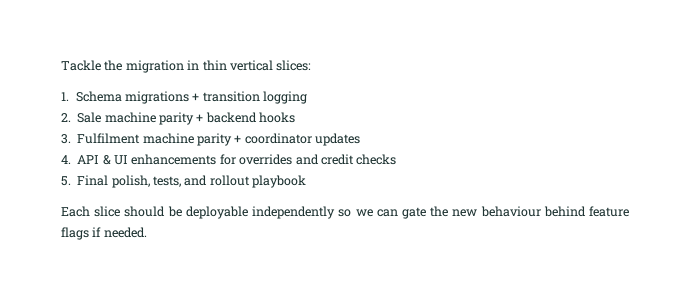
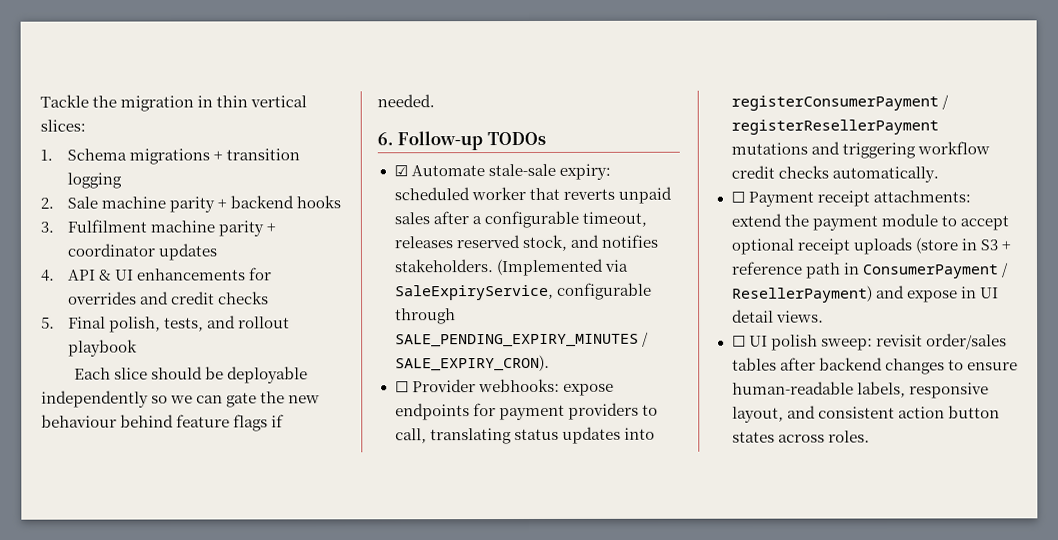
+ 6. Follow-up TODOs
+ ☑ Automate stale-sale expiry: scheduled worker that reverts unpaid sales after a configurable timeout, releases reserved stock, and notifies stakeholders. (Implemented via SaleExpiryService, configurable through SALE_PENDING_EXPIRY_MINUTES / SALE_EXPIRY_CRON).
+ ☐ Provider webhooks: expose endpoints for payment providers to call, translating status updates into registerConsumerPayment / registerResellerPayment mutations and triggering workflow credit checks automatically.
+ ☐ Payment receipt attachments: extend the payment module to accept optional receipt uploads (store in S3 + reference path in ConsumerPayment / ResellerPayment) and expose in UI detail views.
+ ☐ UI polish sweep: revisit order/sales tables after backend changes to ensure human-readable labels, responsive layout, and consistent action button states across roles.

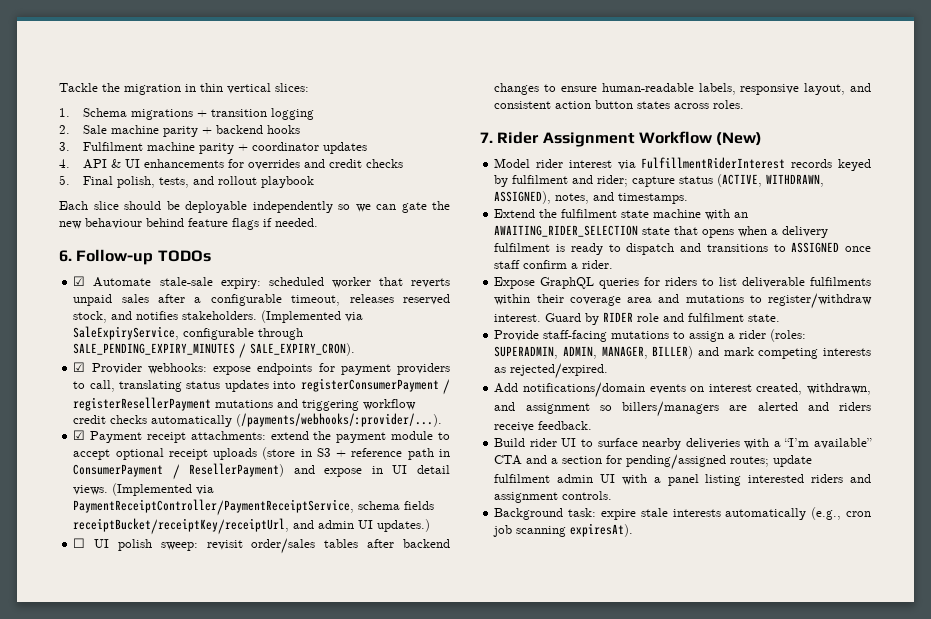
- ☐ Provider webhooks: expose endpoints for payment providers to call, translating status updates into registerConsumerPayment / registerResellerPayment mutations and triggering workflow credit checks automatically.
- ☐ Payment receipt attachments: extend the payment module to accept optional receipt uploads (store in S3 + reference path in ConsumerPayment / ResellerPayment) and expose in UI detail views.
+ ☑ Provider webhooks: expose endpoints for payment providers to call, translating status updates into registerConsumerPayment / registerResellerPayment mutations and triggering workflow credit checks automatically (/payments/webhooks/:provider/...).
+ ☑ Payment receipt attachments: extend the payment module to accept optional receipt uploads (store in S3 + reference path in ConsumerPayment / ResellerPayment) and expose in UI detail views. (Implemented via PaymentReceiptController/PaymentReceiptService, schema fields receiptBucket/receiptKey/receiptUrl, and admin UI updates.)
+ 7. Rider Assignment Workflow (New)
+ Model rider interest via FulfillmentRiderInterest records keyed by fulfilment and rider; capture status (ACTIVE, WITHDRAWN, ASSIGNED), notes, and timestamps.
+ Extend the fulfilment state machine with an AWAITING_RIDER_SELECTION state that opens when a delivery fulfilment is ready to dispatch and transitions to ASSIGNED once staff confirm a rider.
+ Expose GraphQL queries for riders to list deliverable fulfilments within their coverage area and mutations to register/withdraw interest. Guard by RIDER role and fulfilment state.
+ Provide staff-facing mutations to assign a rider (roles: SUPERADMIN, ADMIN, MANAGER, BILLER) and mark competing interests as rejected/expired.
+ Add notifications/domain events on interest created, withdrawn, and assignment so billers/managers are alerted and riders receive feedback.
+ Build rider UI to surface nearby deliveries with a “I’m available” CTA and a section for pending/assigned routes; update fulfilment admin UI with a panel listing interested riders and assignment controls.
+ Background task: expire stale interests automatically (e.g., cron job scanning expiresAt).

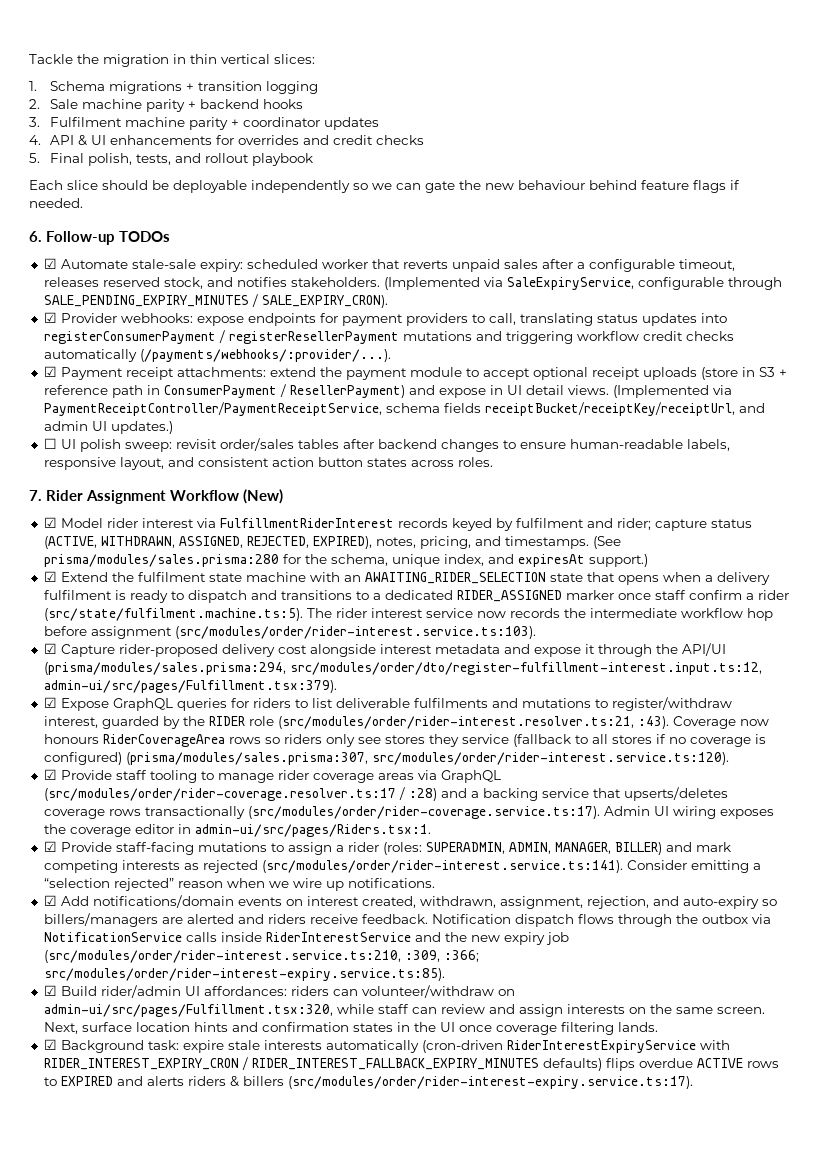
- Model rider interest via FulfillmentRiderInterest records keyed by fulfilment and rider;
+ ☑ Model rider interest via FulfillmentRiderInterest records keyed by fulfilment and rider;
- capture status (ACTIVE, WITHDRAWN, ASSIGNED), notes, and timestamps.
- Extend the fulfilment state machine with an AWAITING_RIDER_SELECTION state that opens when a delivery fulfilment is ready to dispatch and transitions to ASSIGNED once staff confirm a rider.
- Expose GraphQL queries for riders to list deliverable fulfilments within their coverage area and mutations to register/withdraw interest. Guard by RIDER role and fulfilment state.
- Provide staff-facing mutations to assign a rider (roles:
+ capture status (ACTIVE, WITHDRAWN, ASSIGNED, REJECTED, EXPIRED), notes, pricing, and timestamps. (See prisma/modules/sales.prisma:280 for the schema, unique index, and expiresAt support.)
+ ☑ Extend the fulfilment state machine with an AWAITING_RIDER_SELECTION state that opens when a delivery fulfilment is ready to dispatch and transitions to a dedicated RIDER_ASSIGNED marker once staff confirm a rider (src/state/fulfilment.machine.ts:5). The rider interest service now records the intermediate workflow hop before assignment (src/modules/order/rider-interest.service.ts:103).
+ ☑ Capture rider-proposed delivery cost alongside interest metadata and expose it through the API/UI (prisma/modules/sales.prisma:294, src/modules/order/dto/register-fulfillment-interest.input.ts:12, admin-ui/src/pages/Fulfillment.tsx:379).
+ ☑ Expose GraphQL queries for riders to list deliverable fulfilments and mutations to register/withdraw interest, guarded by the RIDER role (src/modules/order/rider-interest.resolver.ts:21, :43). Coverage now honours RiderCoverageArea rows so riders only see stores they service (fallback to all stores if no coverage is configured) (prisma/modules/sales.prisma:307, src/modules/order/rider-interest.service.ts:120).
+ ☑ Provide staff tooling to manage rider coverage areas via GraphQL (src/modules/order/rider-coverage.resolver.ts:17 / :28) and a backing service that upserts/deletes coverage rows transactionally (src/modules/order/rider-coverage.service.ts:17). Admin UI wiring exposes the coverage editor in admin-ui/src/pages/Riders.tsx:1.
+ ☑ Provide staff-facing mutations to assign a rider (roles:
- SUPERADMIN, ADMIN, MANAGER, BILLER) and mark competing interests as rejected/expired.
- Add notifications/domain events on interest created, withdrawn, and assignment so billers/managers are alerted and riders receive feedback.
- Build rider UI to surface nearby deliveries with a “I’m available” CTA and a section for pending/assigned routes; update fulfilment admin UI with a panel listing interested riders and assignment controls.
- Background task:
+ SUPERADMIN, ADMIN, MANAGER, BILLER) and mark competing interests as rejected (src/modules/order/rider-interest.service.ts:141). Consider emitting a “selection rejected” reason when we wire up notifications.
+ ☑ Add notifications/domain events on interest created, withdrawn, assignment, rejection, and auto-expiry so billers/managers are alerted and riders receive feedback. Notification dispatch flows through the outbox via NotificationService calls inside RiderInterestService and the new expiry job (src/modules/order/rider-interest.service.ts:210, :309, :366; src/modules/order/rider-interest-expiry.service.ts:85).
+ ☑ Build rider/admin UI affordances: riders can volunteer/withdraw on admin-ui/src/pages/Fulfillment.tsx:320, while staff can review and assign interests on the same screen. Next, surface location hints and confirmation states in the UI once coverage filtering lands.
+ ☑ Background task:
- expire stale interests automatically (e.g., cron job scanning expiresAt).
+ expire stale interests automatically (cron-driven RiderInterestExpiryService with RIDER_INTEREST_EXPIRY_CRON / RIDER_INTEREST_FALLBACK_EXPIRY_MINUTES defaults) flips overdue ACTIVE rows to EXPIRED and alerts riders & billers (src/modules/order/rider-interest-expiry.service.ts:17).

